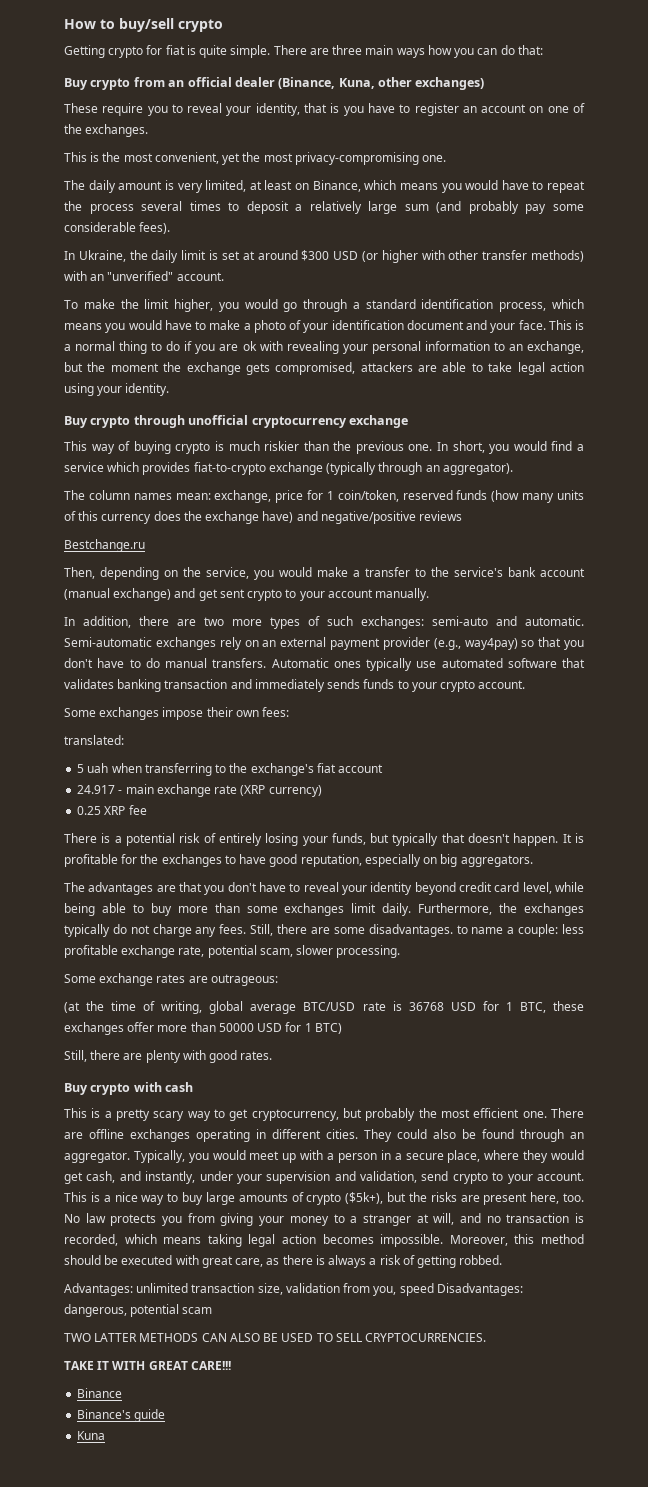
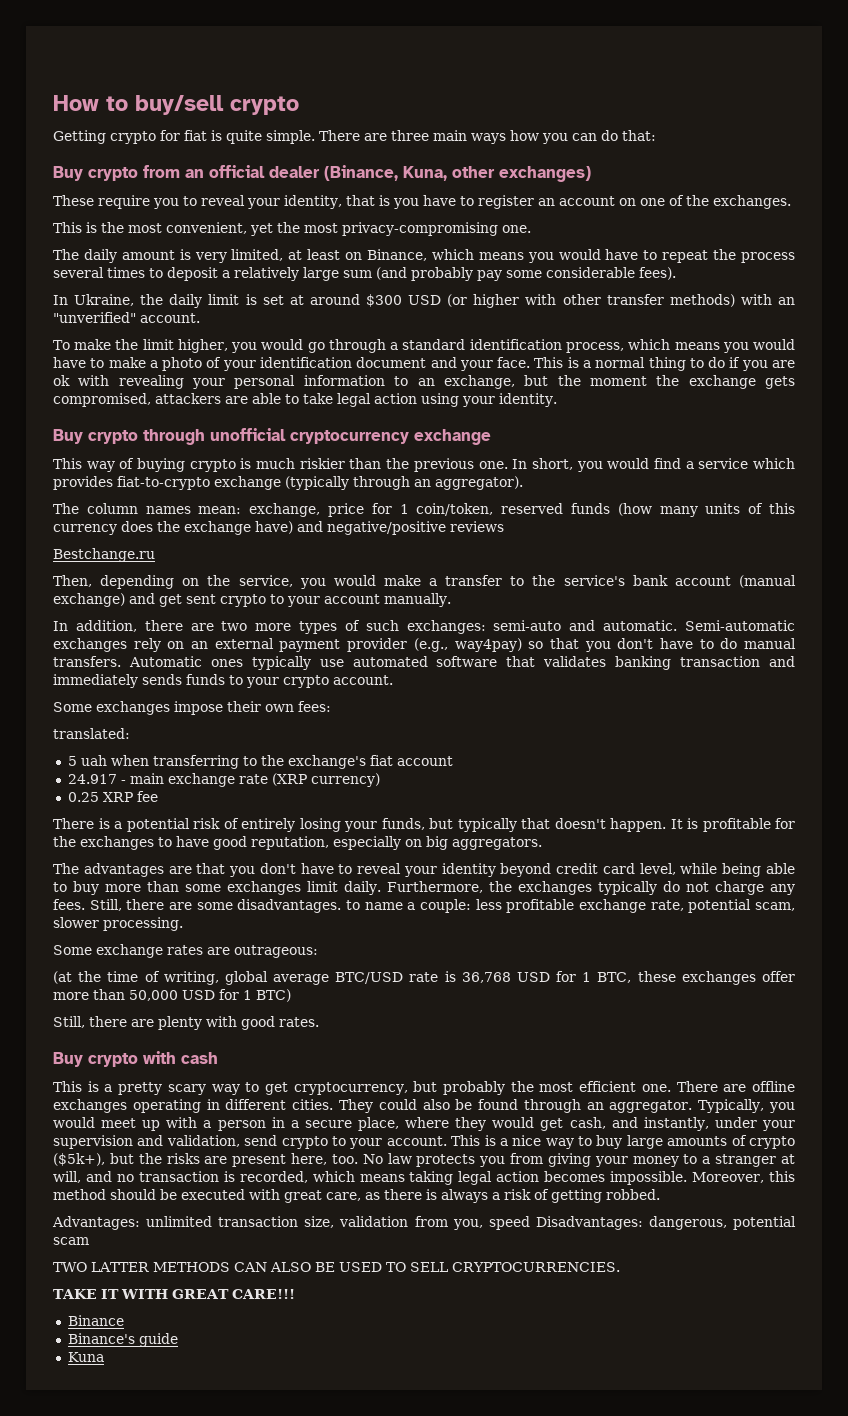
- (at the time of writing, global average BTC/USD rate is 36768 USD for 1 BTC, these exchanges offer more than 50000 USD for 1 BTC)
+ (at the time of writing, global average BTC/USD rate is 36,768 USD for 1 BTC, these exchanges offer more than 50,000 USD for 1 BTC)

